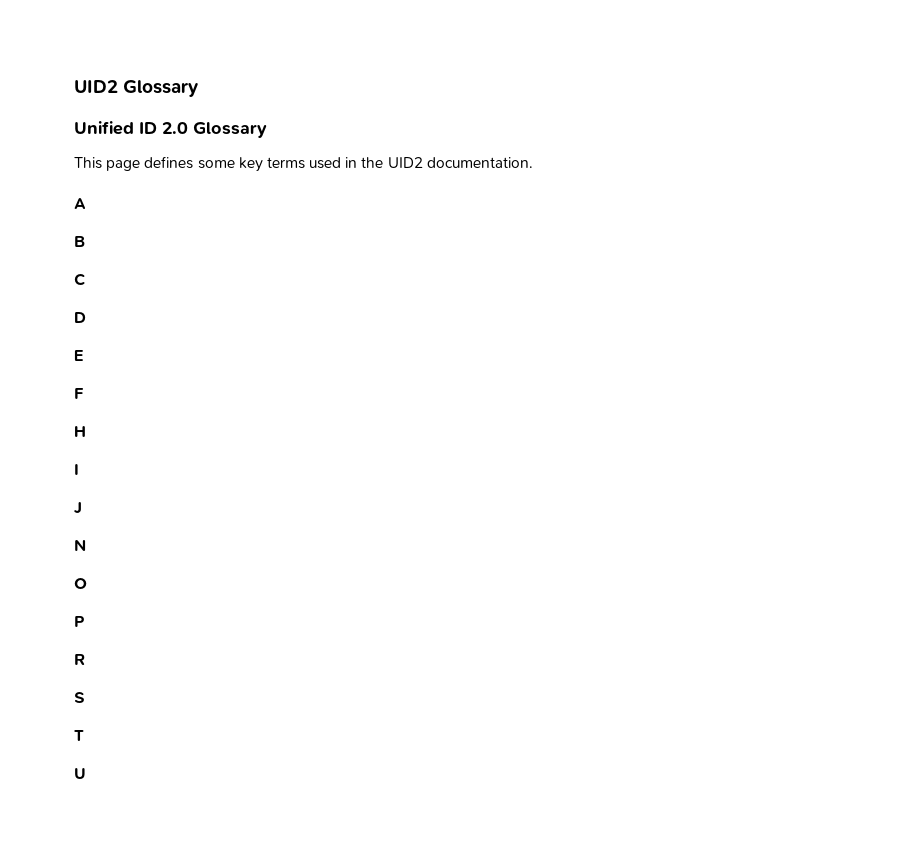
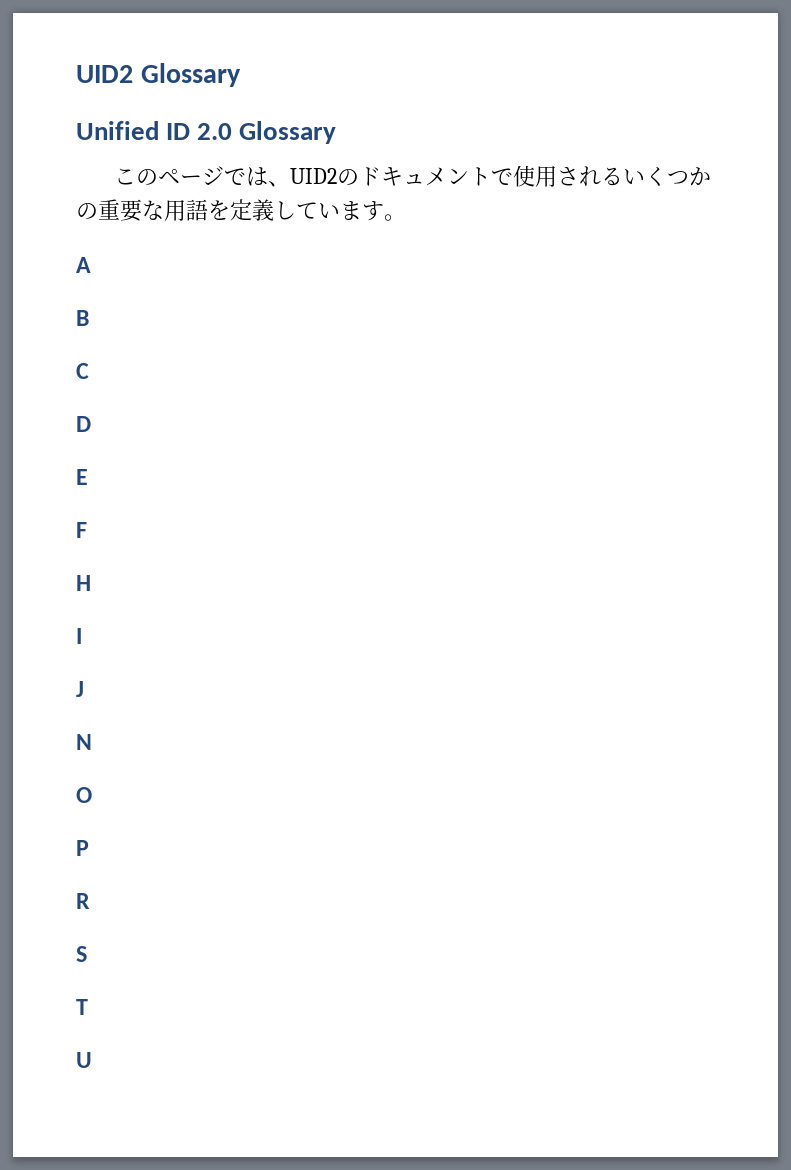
- This page defines some key terms used in the UID2 documentation.
+ このページでは、UID2のドキュメントで使用されるいくつかの重要な用語を定義しています。

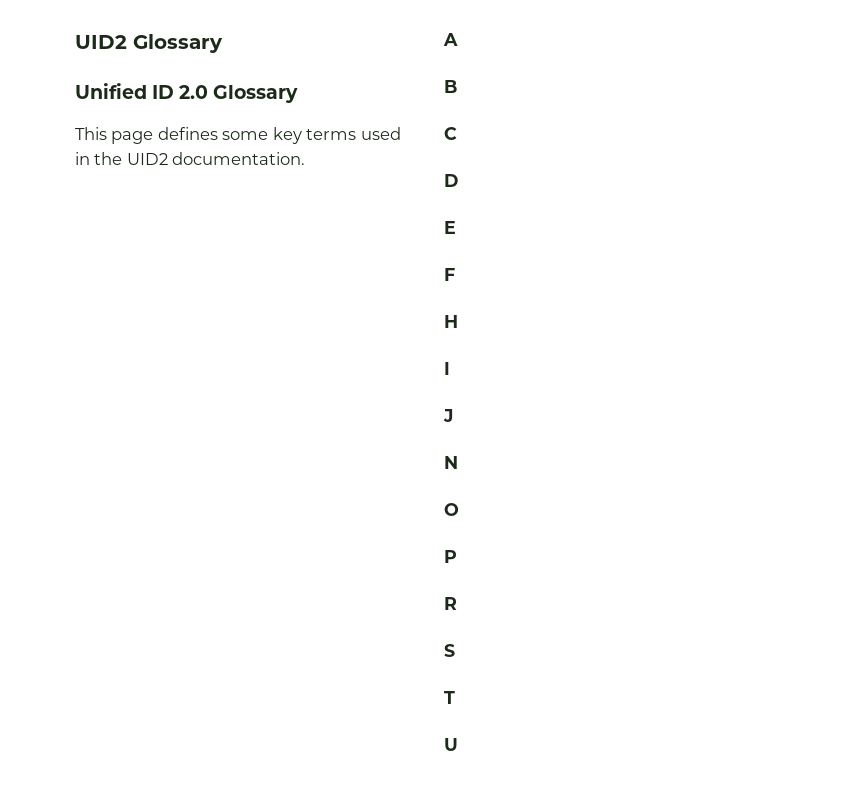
- このページでは、UID2のドキュメントで使用されるいくつかの重要な用語を定義しています。
+ This page defines some key terms used in the UID2 documentation.

